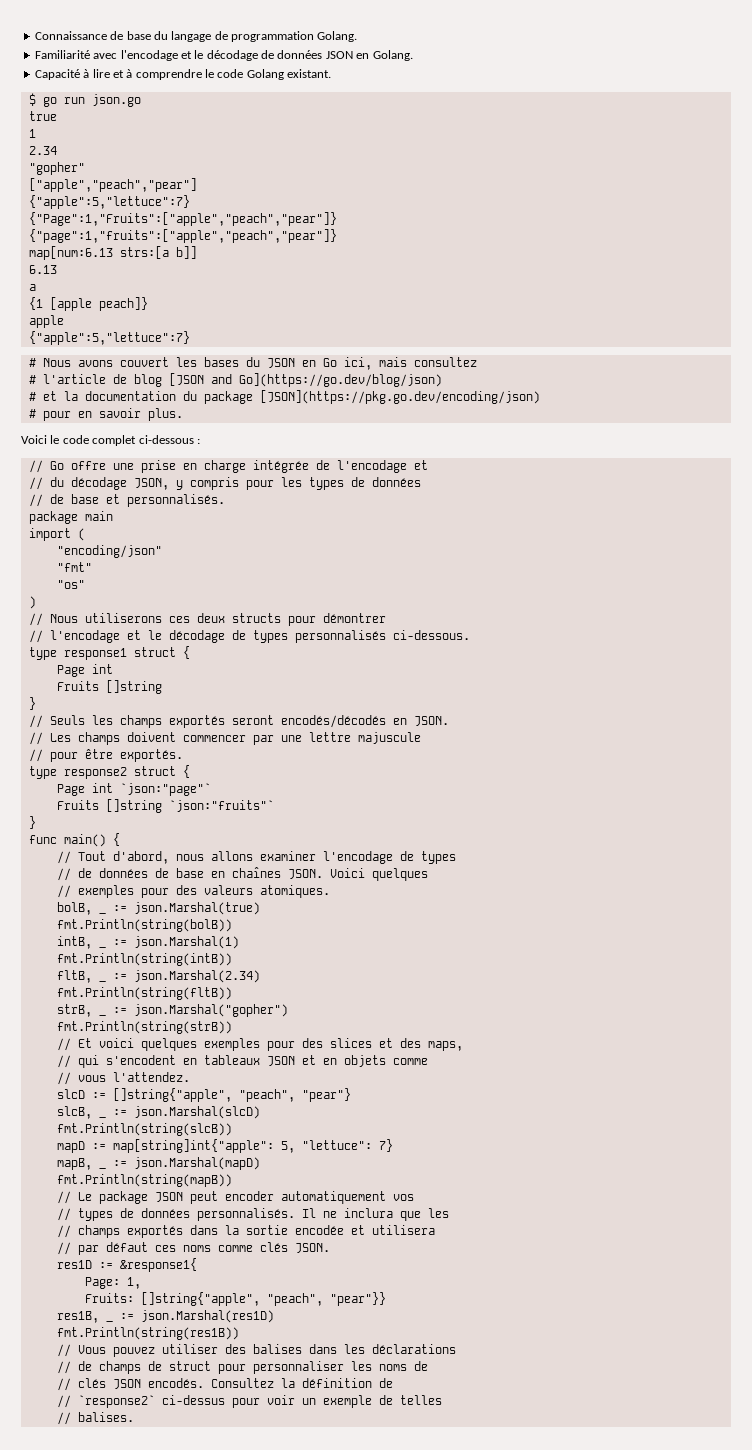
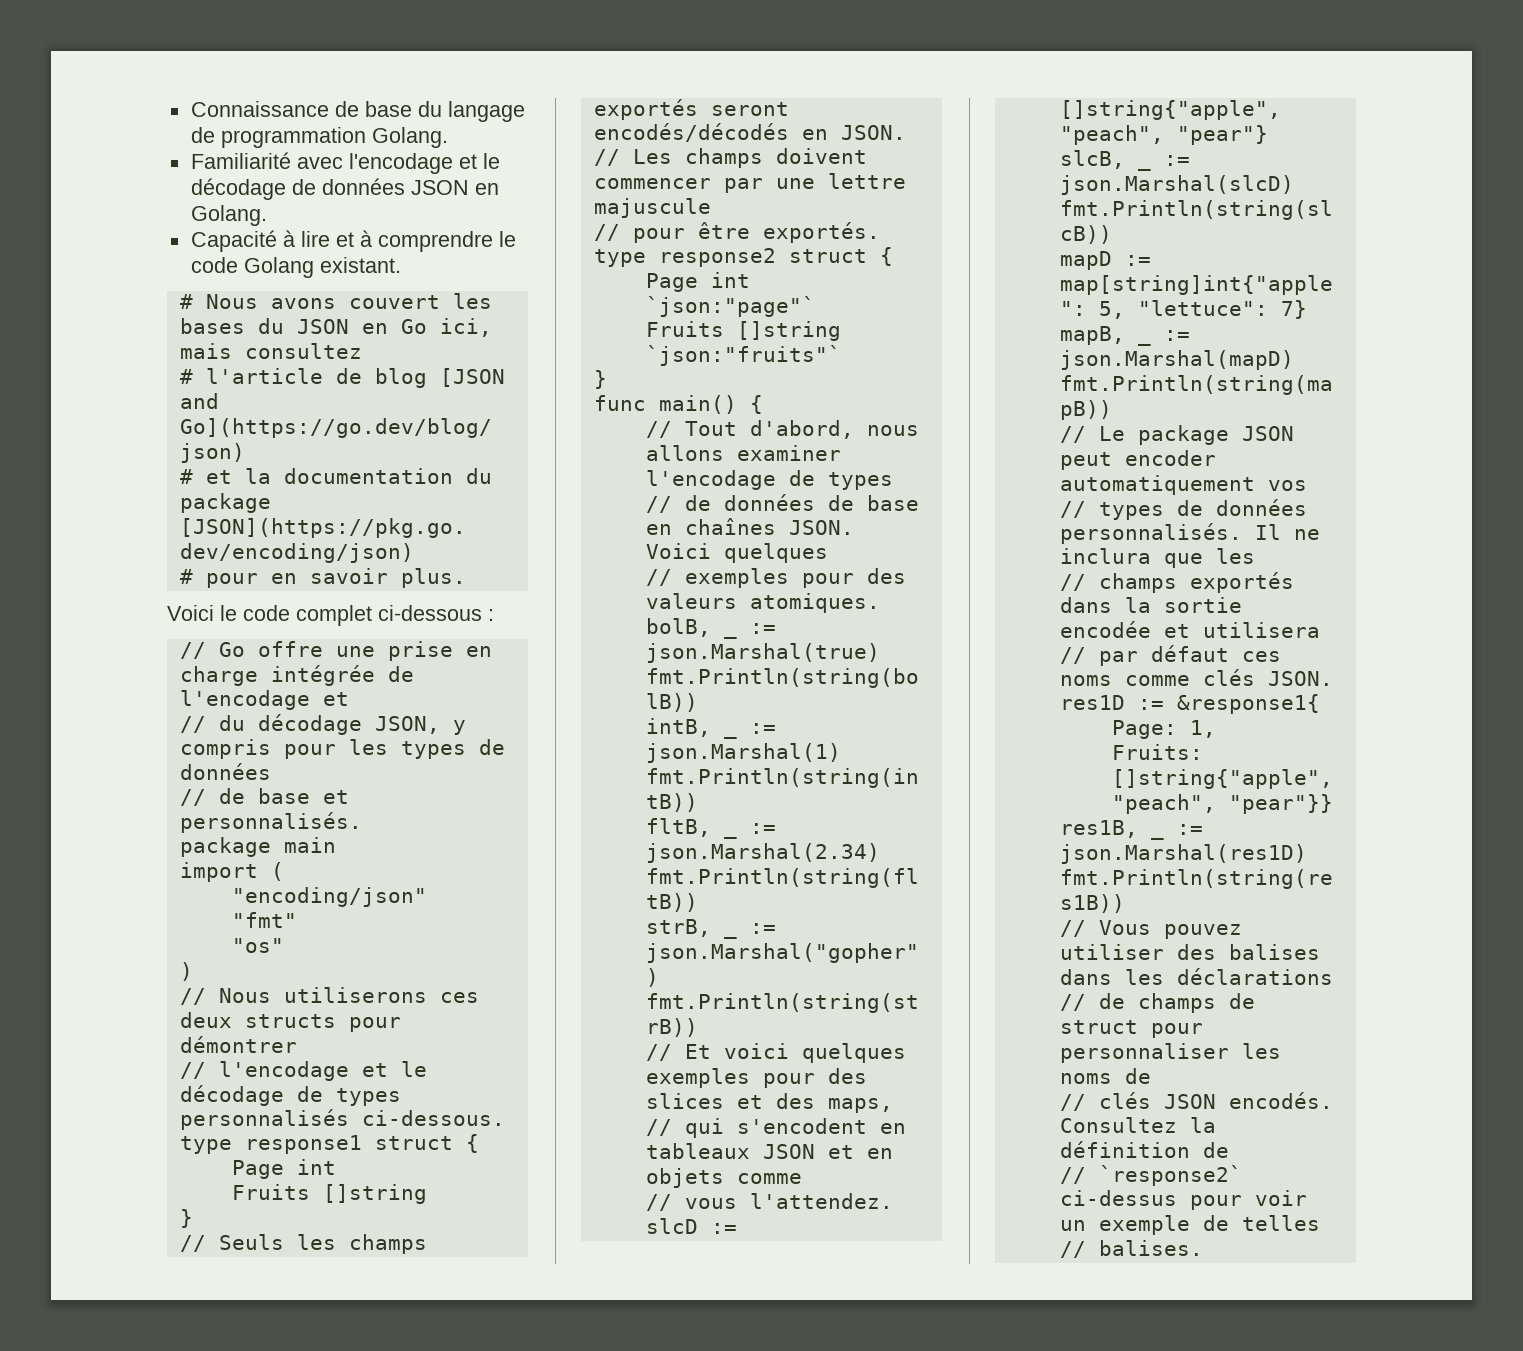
- $ go run json.go
- true
- 1
- 2.34
- "gopher"
- ["apple","peach","pear"]
- {"apple":5,"lettuce":7}
- {"Page":1,"Fruits":["apple","peach","pear"]}
- {"page":1,"fruits":["apple","peach","pear"]}
- map[num:6.13 strs:[a b]]
- 6.13
- a
- {1 [apple peach]}
- apple
- {"apple":5,"lettuce":7}

